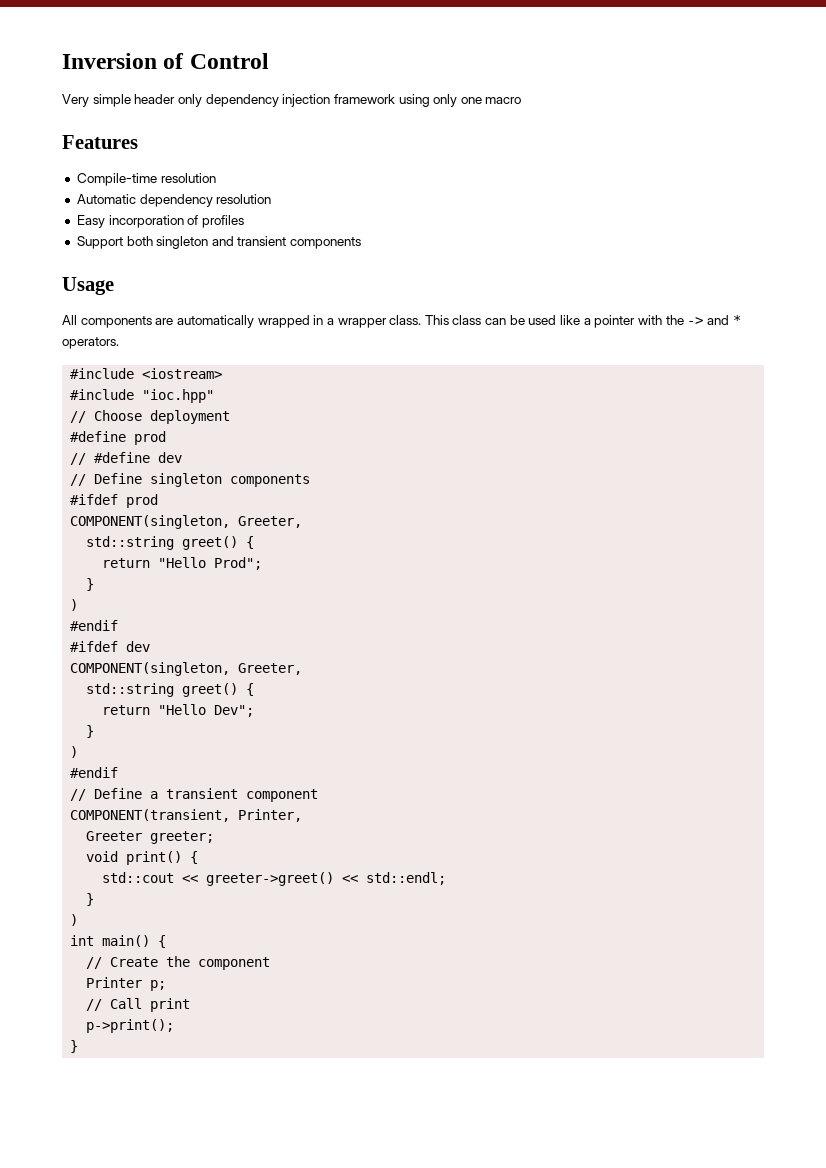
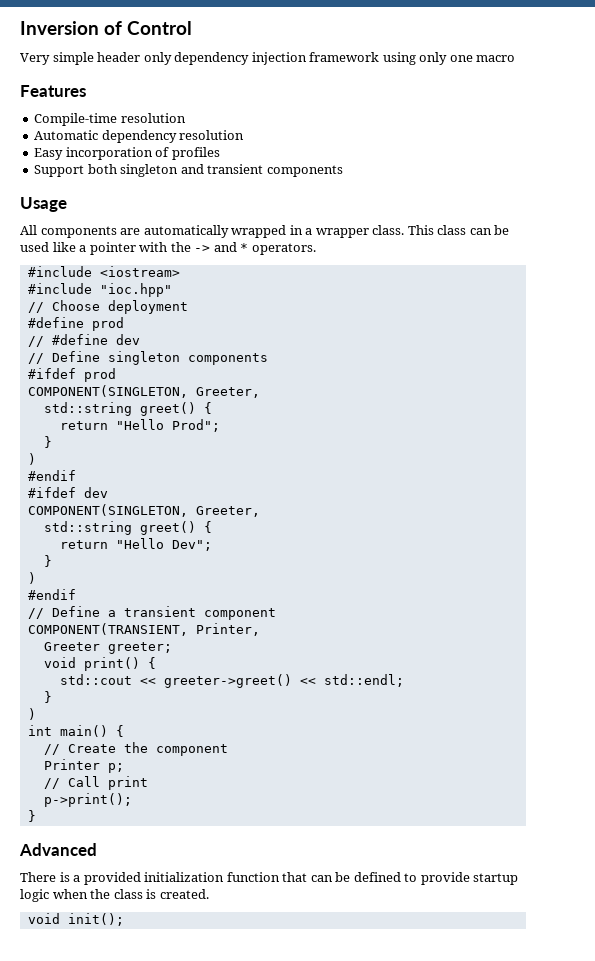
  #ifdef prod
- COMPONENT(singleton, Greeter,
+ COMPONENT(SINGLETON, Greeter,
  #ifdef dev
- COMPONENT(singleton, Greeter,
+ COMPONENT(SINGLETON, Greeter,
- COMPONENT(transient, Printer,
+ COMPONENT(TRANSIENT, Printer,
+ Advanced
+ There is a provided initialization function that can be defined to provide startup logic when the class is created.
+ void init();

